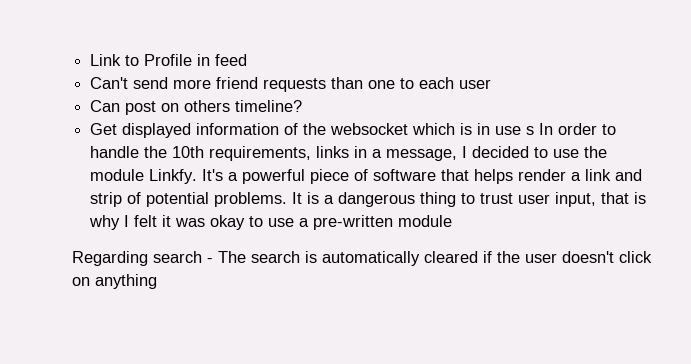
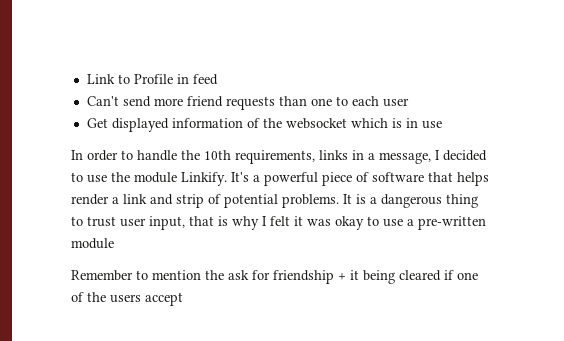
- Can post on others timeline?
- Get displayed information of the websocket which is in use s In order to handle the 10th requirements, links in a message, I decided to use the module Linkfy.
+ Get displayed information of the websocket which is in use
+ In order to handle the 10th requirements, links in a message, I decided to use the module Linkify.
- Regarding search - The search is automatically cleared if the user doesn't click on anything
+ Remember to mention the ask for friendship + it being cleared if one of the users accept

